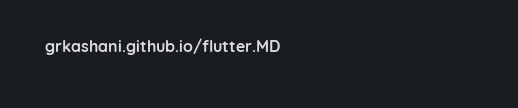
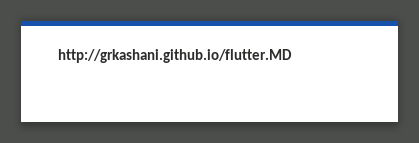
- grkashani.github.io/flutter.MD
+ http://grkashani.github.io/flutter.MD

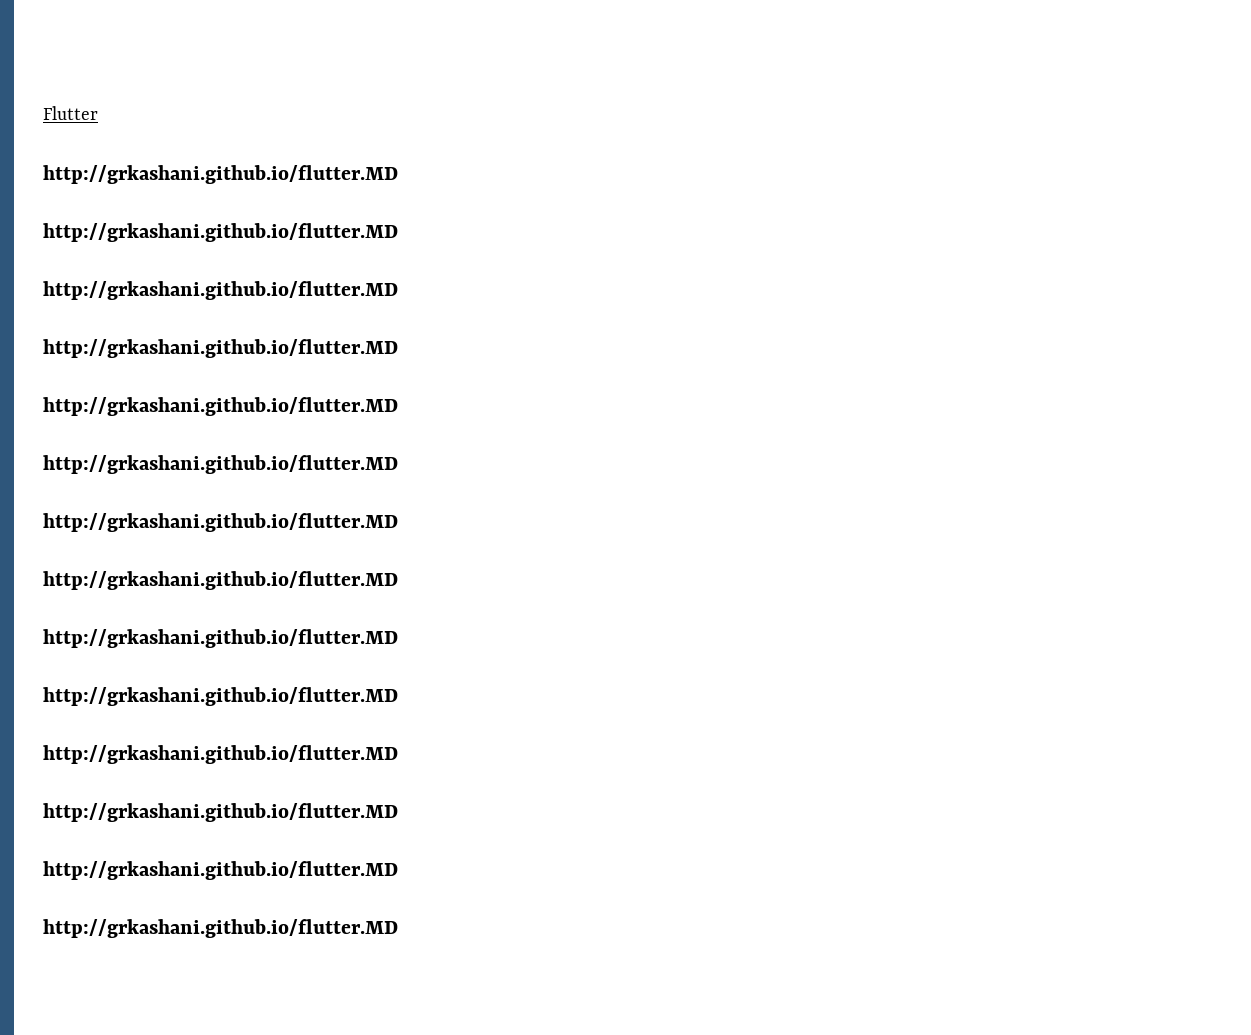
+ Flutter
+ http://grkashani.github.io/flutter.MD
+ http://grkashani.github.io/flutter.MD
+ http://grkashani.github.io/flutter.MD
+ http://grkashani.github.io/flutter.MD
+ http://grkashani.github.io/flutter.MD
+ http://grkashani.github.io/flutter.MD
+ http://grkashani.github.io/flutter.MD
+ http://grkashani.github.io/flutter.MD
+ http://grkashani.github.io/flutter.MD
+ http://grkashani.github.io/flutter.MD
+ http://grkashani.github.io/flutter.MD
+ http://grkashani.github.io/flutter.MD
+ http://grkashani.github.io/flutter.MD

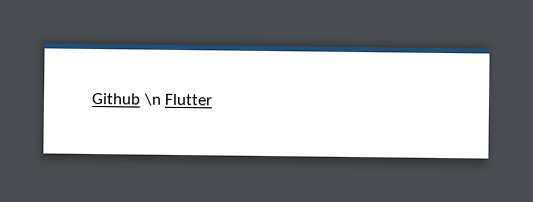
- Flutter
- http://grkashani.github.io/flutter.MD
- http://grkashani.github.io/flutter.MD
- http://grkashani.github.io/flutter.MD
- http://grkashani.github.io/flutter.MD
- http://grkashani.github.io/flutter.MD
- http://grkashani.github.io/flutter.MD
- http://grkashani.github.io/flutter.MD
- http://grkashani.github.io/flutter.MD
- http://grkashani.github.io/flutter.MD
- http://grkashani.github.io/flutter.MD
- http://grkashani.github.io/flutter.MD
- http://grkashani.github.io/flutter.MD
- http://grkashani.github.io/flutter.MD
- http://grkashani.github.io/flutter.MD
+ Github \n Flutter

